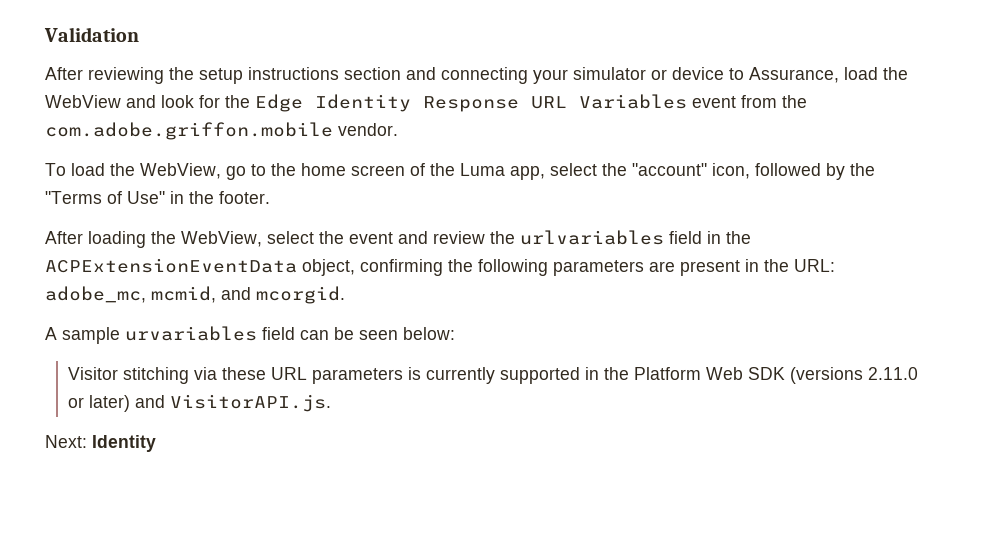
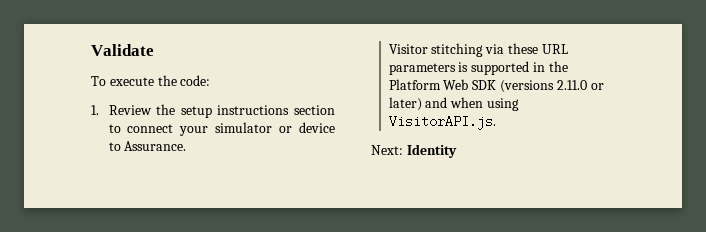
- Validation
- After reviewing the setup instructions section and connecting your simulator or device to Assurance, load the WebView and look for the Edge Identity Response URL Variables event from the com.adobe.griffon.mobile vendor.
- To load the WebView, go to the home screen of the Luma app, select the "account" icon, followed by the "Terms of Use" in the footer.
- After loading the WebView, select the event and review the urlvariables field in the ACPExtensionEventData object, confirming the following parameters are present in the URL: adobe_mc, mcmid, and mcorgid.
- A sample urvariables field can be seen below:
+ Validate
+ To execute the code:
+ 1. Review the setup instructions section to connect your simulator or device to Assurance.
- Visitor stitching via these URL parameters is currently supported in the Platform Web SDK (versions 2.11.0 or later) and VisitorAPI.js.
+ Visitor stitching via these URL parameters is supported in the Platform Web SDK (versions 2.11.0 or later) and when using VisitorAPI.js.

